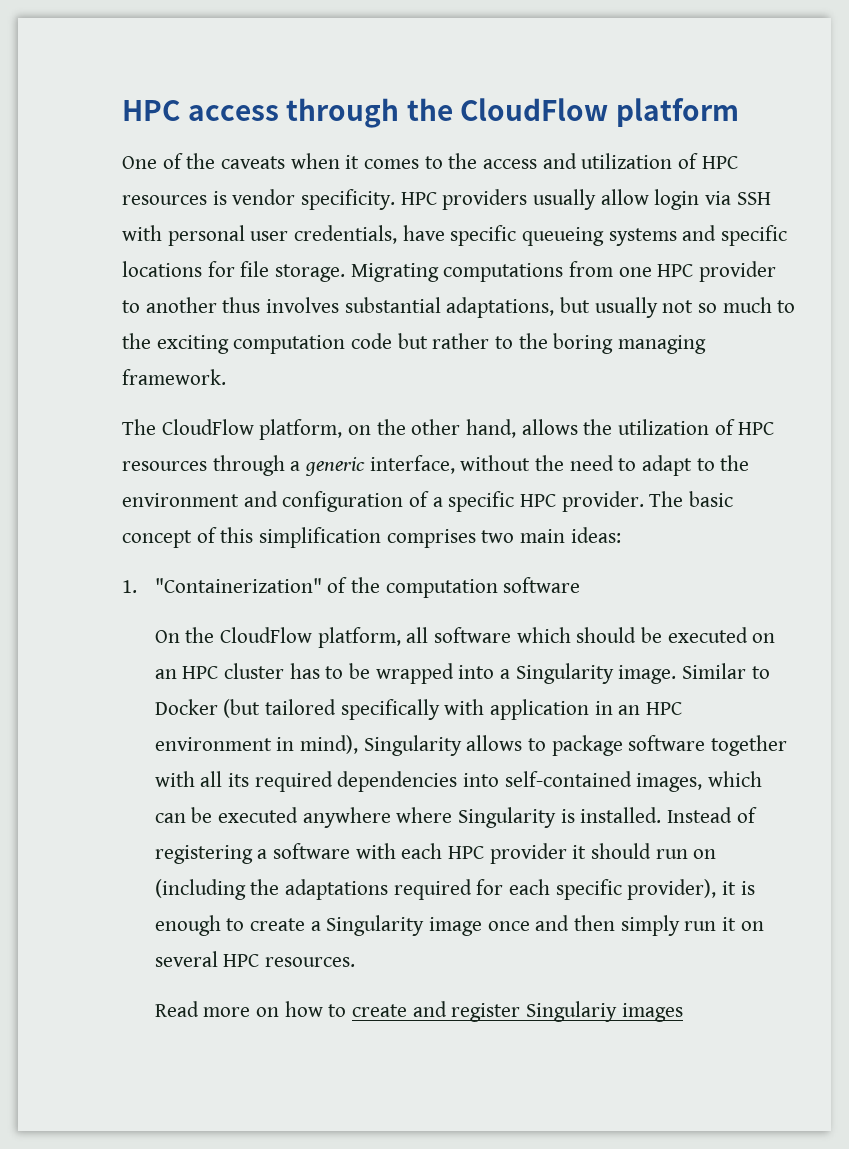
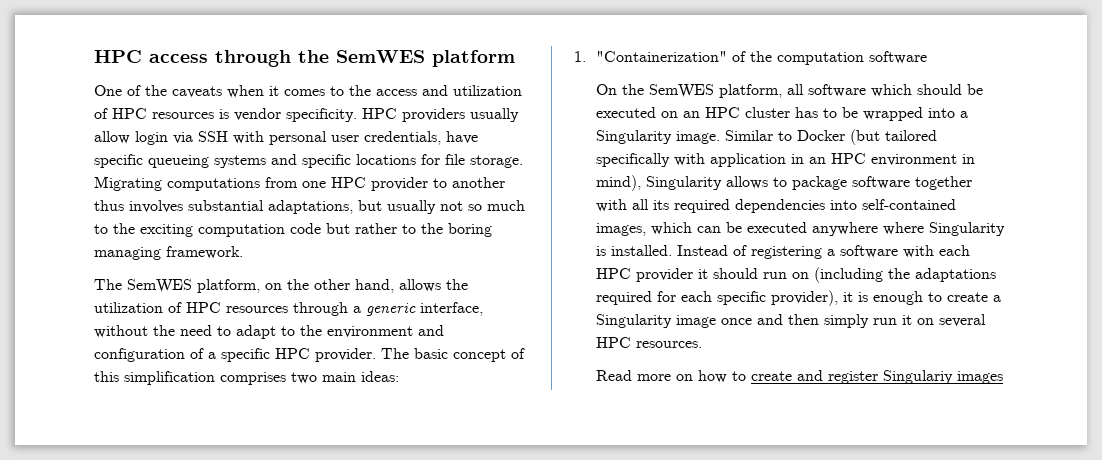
- HPC access through the CloudFlow platform
+ HPC access through the SemWES platform
- The CloudFlow platform, on the other hand, allows the utilization of HPC resources through a generic interface, without the need to adapt to the environment and configuration of a specific HPC provider.
+ The SemWES platform, on the other hand, allows the utilization of HPC resources through a generic interface, without the need to adapt to the environment and configuration of a specific HPC provider.
- On the CloudFlow platform, all software which should be executed on an HPC cluster has to be wrapped into a Singularity image.
+ On the SemWES platform, all software which should be executed on an HPC cluster has to be wrapped into a Singularity image.

